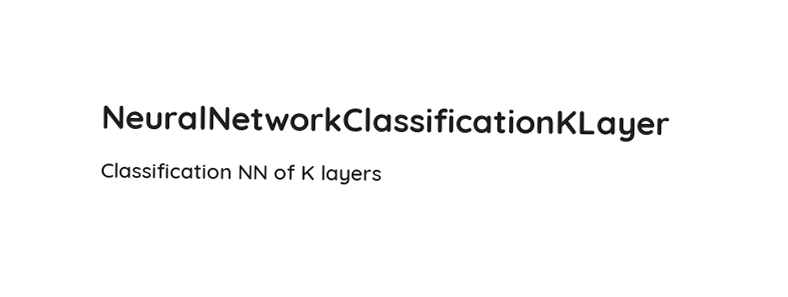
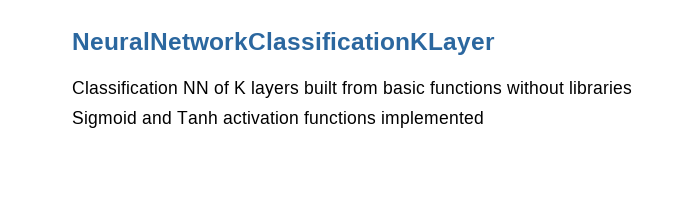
- Classification NN of K layers
+ Classification NN of K layers built from basic functions without libraries Sigmoid and Tanh activation functions implemented

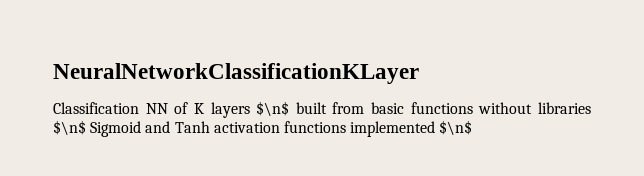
- Classification NN of K layers built from basic functions without libraries Sigmoid and Tanh activation functions implemented
+ Classification NN of K layers $\n$ built from basic functions without libraries $\n$ Sigmoid and Tanh activation functions implemented $\n$

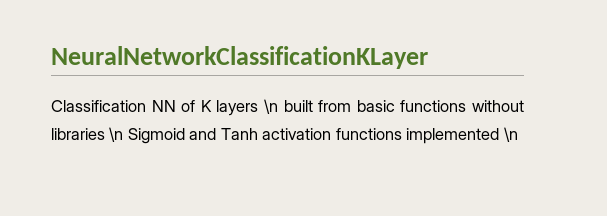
- Classification NN of K layers $\n$ built from basic functions without libraries $\n$ Sigmoid and Tanh activation functions implemented $\n$
+ Classification NN of K layers \n built from basic functions without libraries \n Sigmoid and Tanh activation functions implemented \n

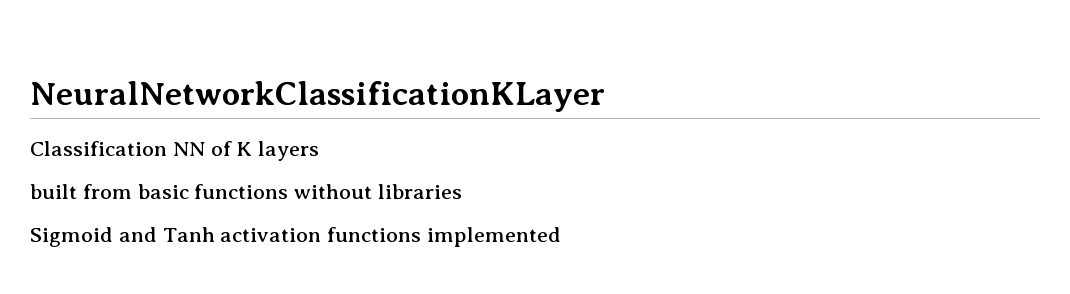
- Classification NN of K layers \n built from basic functions without libraries \n Sigmoid and Tanh activation functions implemented \n
+ Classification NN of K layers
+ built from basic functions without libraries
+ Sigmoid and Tanh activation functions implemented

